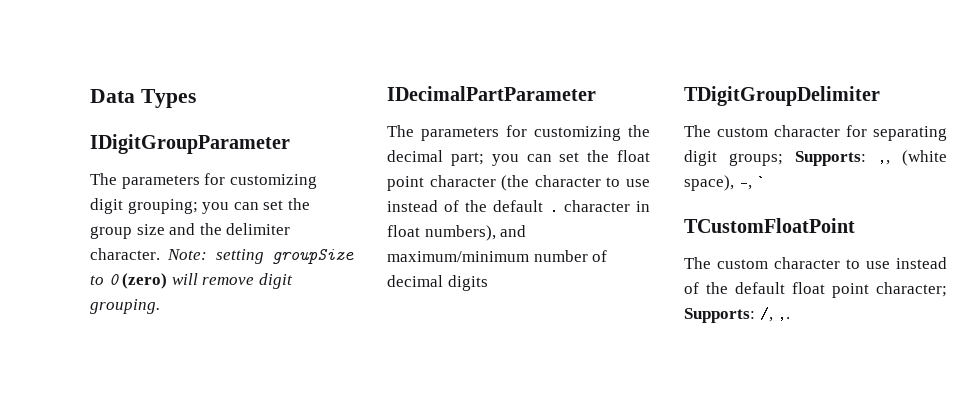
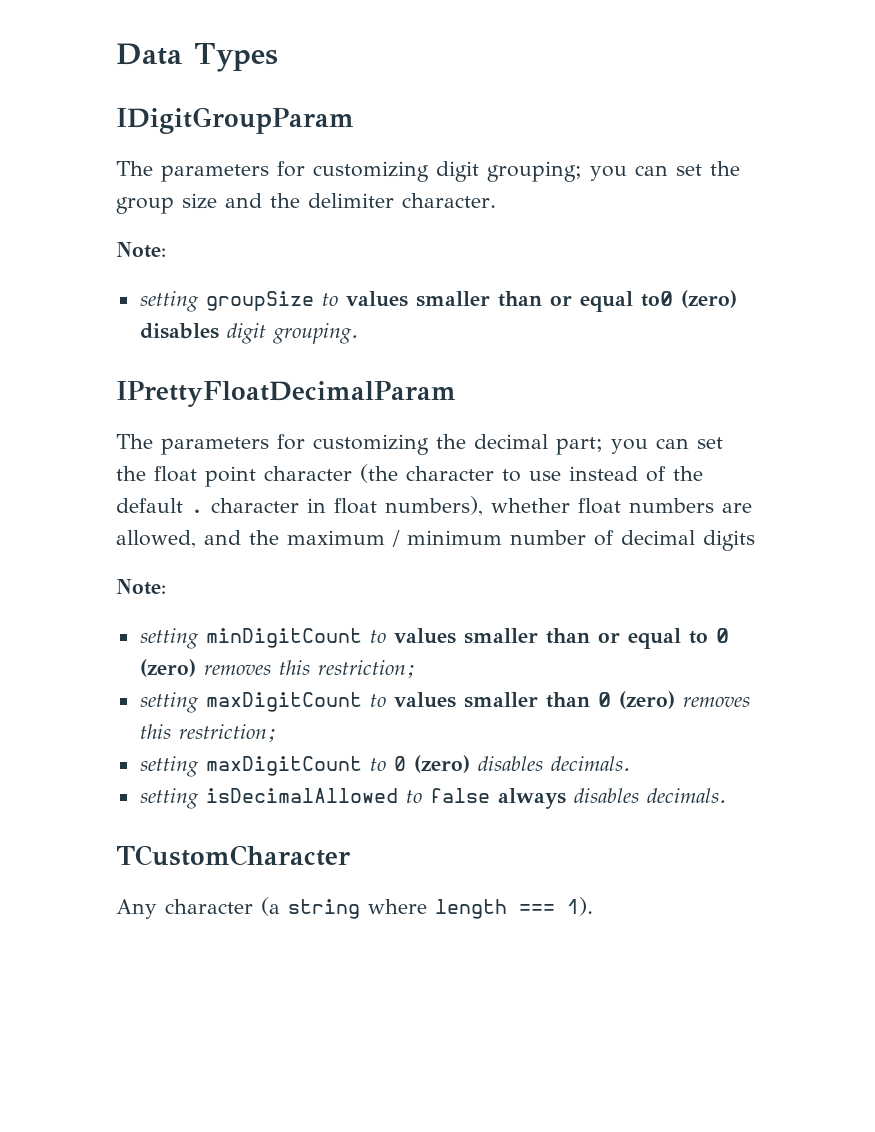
- IDigitGroupParameter
+ IDigitGroupParam
- The parameters for customizing digit grouping; you can set the group size and the delimiter character. Note: setting groupSize to 0 (zero) will remove digit grouping.
+ The parameters for customizing digit grouping; you can set the group size and the delimiter character.
+ Note:
+ setting groupSize to values smaller than or equal to0 (zero) disables digit grouping.
- IDecimalPartParameter
+ IPrettyFloatDecimalParam
- The parameters for customizing the decimal part; you can set the float point character (the character to use instead of the default . character in float numbers), and maximum/minimum number of decimal digits
- TDigitGroupDelimiter
- The custom character for separating digit groups; Supports: ,, (white space), -, `
- TCustomFloatPoint
- The custom character to use instead of the default float point character; Supports: /, ,.
+ The parameters for customizing the decimal part; you can set the float point character (the character to use instead of the default . character in float numbers), whether float numbers are allowed, and the maximum / minimum number of decimal digits
+ Note:
+ setting minDigitCount to values smaller than or equal to 0 (zero) removes this restriction;
+ setting maxDigitCount to values smaller than 0 (zero) removes this restriction;
+ setting maxDigitCount to 0 (zero) disables decimals.
+ setting isDecimalAllowed to false always disables decimals.
+ TCustomCharacter
+ Any character (a string where length === 1).

